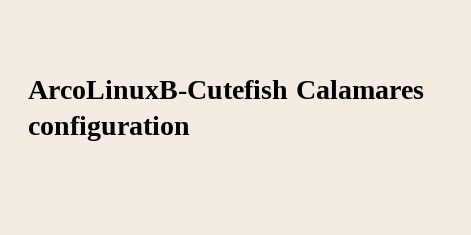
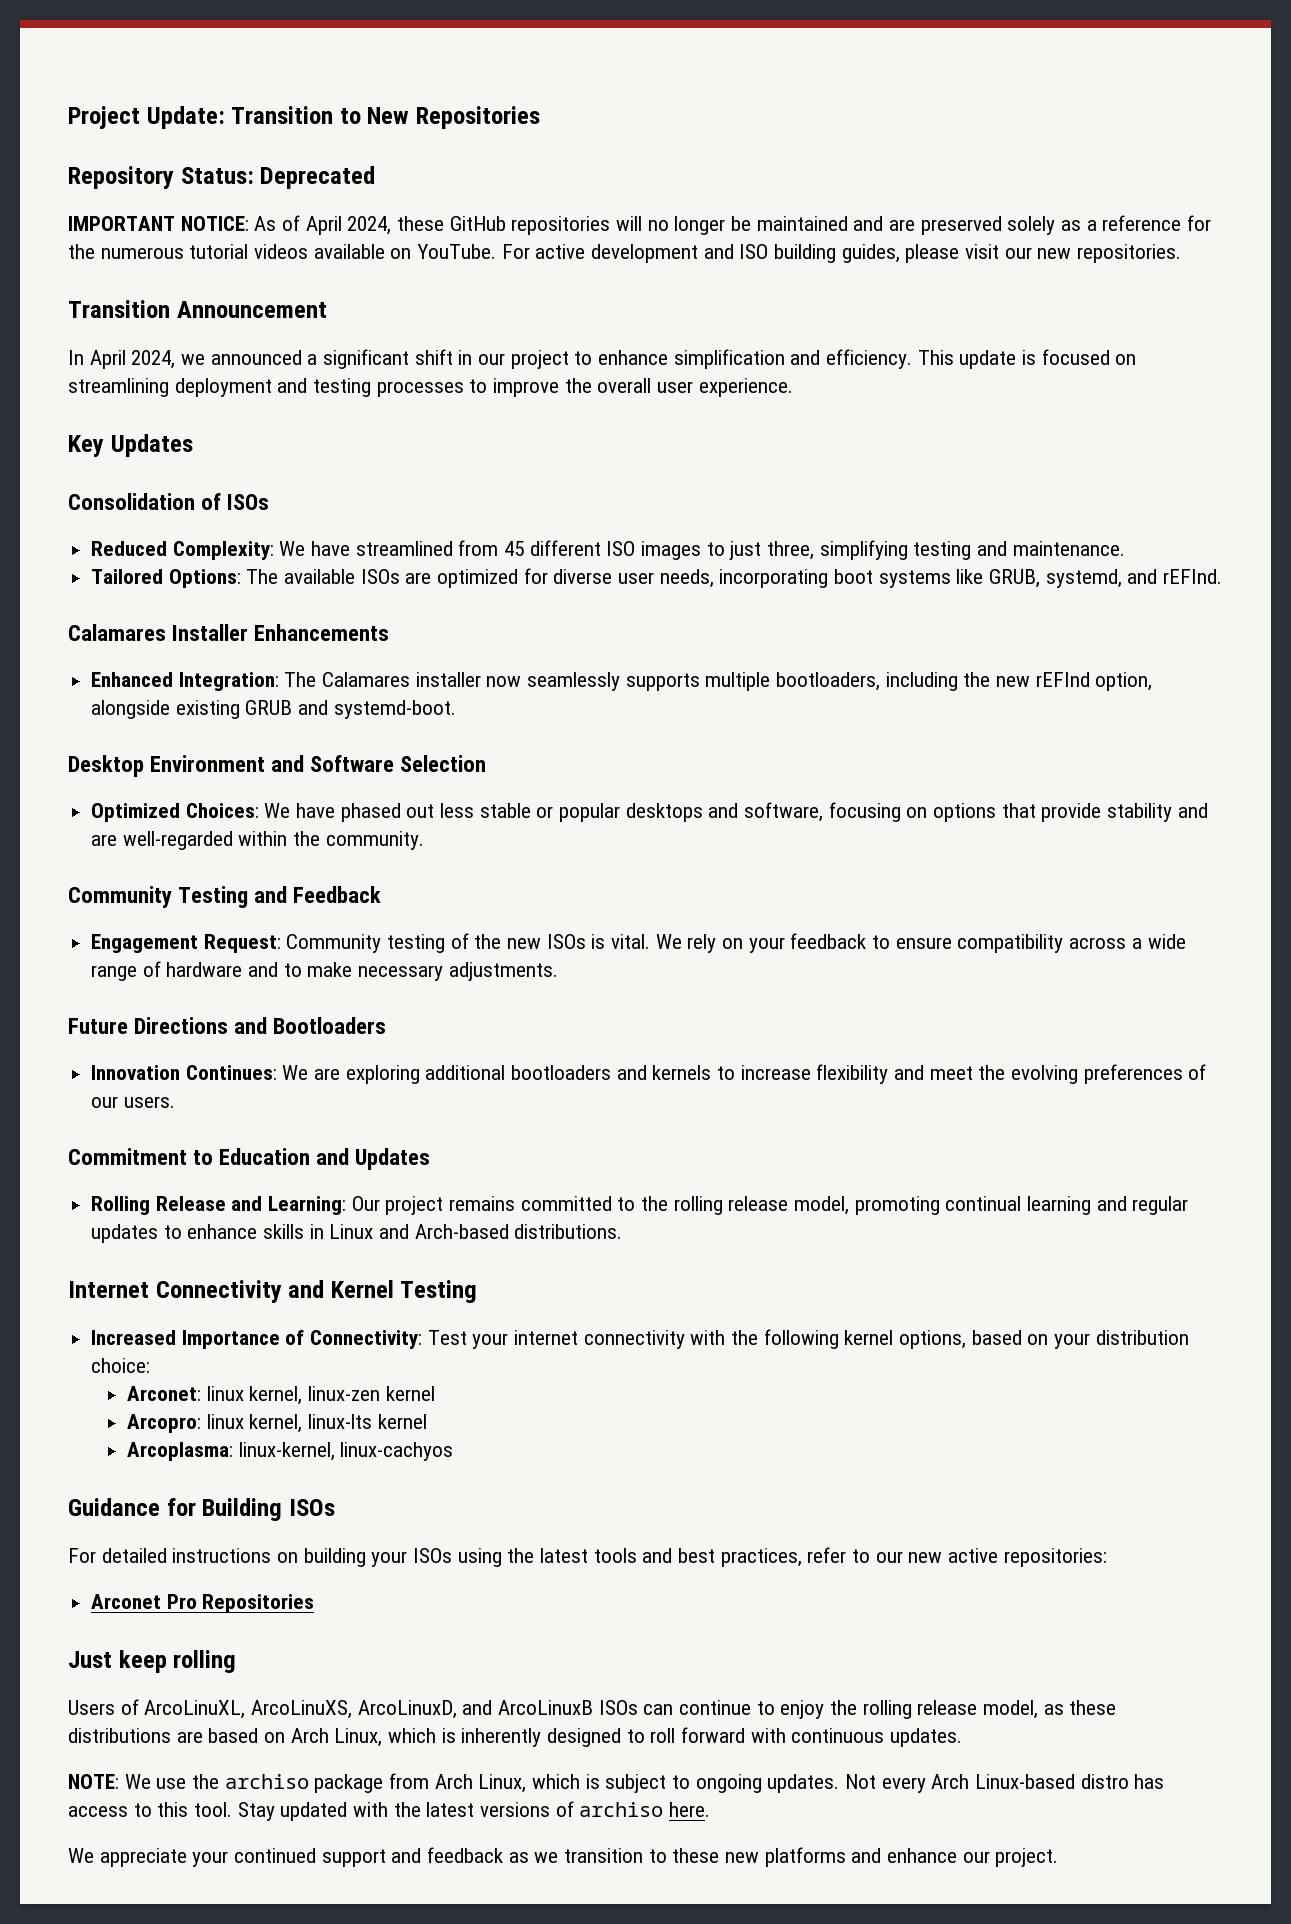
- ArcoLinuxB-Cutefish Calamares configuration
+ Project Update: Transition to New Repositories
+ Repository Status: Deprecated
+ IMPORTANT NOTICE: As of April 2024, these GitHub repositories will no longer be maintained and are preserved solely as a reference for the numerous tutorial videos available on YouTube. For active development and ISO building guides, please visit our new repositories.
+ Transition Announcement
+ In April 2024, we announced a significant shift in our project to enhance simplification and efficiency. This update is focused on streamlining deployment and testing processes to improve the overall user experience.
+ Key Updates
+ Consolidation of ISOs
+ Reduced Complexity: We have streamlined from 45 different ISO images to just three, simplifying testing and maintenance.
+ Tailored Options: The available ISOs are optimized for diverse user needs, incorporating boot systems like GRUB, systemd, and rEFInd.
+ Calamares Installer Enhancements
+ Enhanced Integration: The Calamares installer now seamlessly supports multiple bootloaders, including the new rEFInd option, alongside existing GRUB and systemd-boot.
+ Desktop Environment and Software Selection
+ Optimized Choices: We have phased out less stable or popular desktops and software, focusing on options that provide stability and are well-regarded within the community.
+ Community Testing and Feedback
+ Engagement Request: Community testing of the new ISOs is vital. We rely on your feedback to ensure compatibility across a wide range of hardware and to make necessary adjustments.
+ Future Directions and Bootloaders
+ Innovation Continues: We are exploring additional bootloaders and kernels to increase flexibility and meet the evolving preferences of our users.
+ Commitment to Education and Updates
+ Rolling Release and Learning: Our project remains committed to the rolling release model, promoting continual learning and regular updates to enhance skills in Linux and Arch-based distributions.
+ Internet Connectivity and Kernel Testing
+ Increased Importance of Connectivity: Test your internet connectivity with the following kernel options, based on your distribution choice:
+ Arconet: linux kernel, linux-zen kernel
+ Arcopro: linux kernel, linux-lts kernel
+ Arcoplasma: linux-kernel, linux-cachyos
+ Guidance for Building ISOs
+ For detailed instructions on building your ISOs using the latest tools and best practices, refer to our new active repositories:
+ Arconet Pro Repositories
+ Just keep rolling
+ Users of ArcoLinuXL, ArcoLinuXS, ArcoLinuxD, and ArcoLinuxB ISOs can continue to enjoy the rolling release model, as these distributions are based on Arch Linux, which is inherently designed to roll forward with continuous updates.
+ NOTE: We use the archiso package from Arch Linux, which is subject to ongoing updates. Not every Arch Linux-based distro has access to this tool. Stay updated with the latest versions of archiso here.
+ We appreciate your continued support and feedback as we transition to these new platforms and enhance our project.

